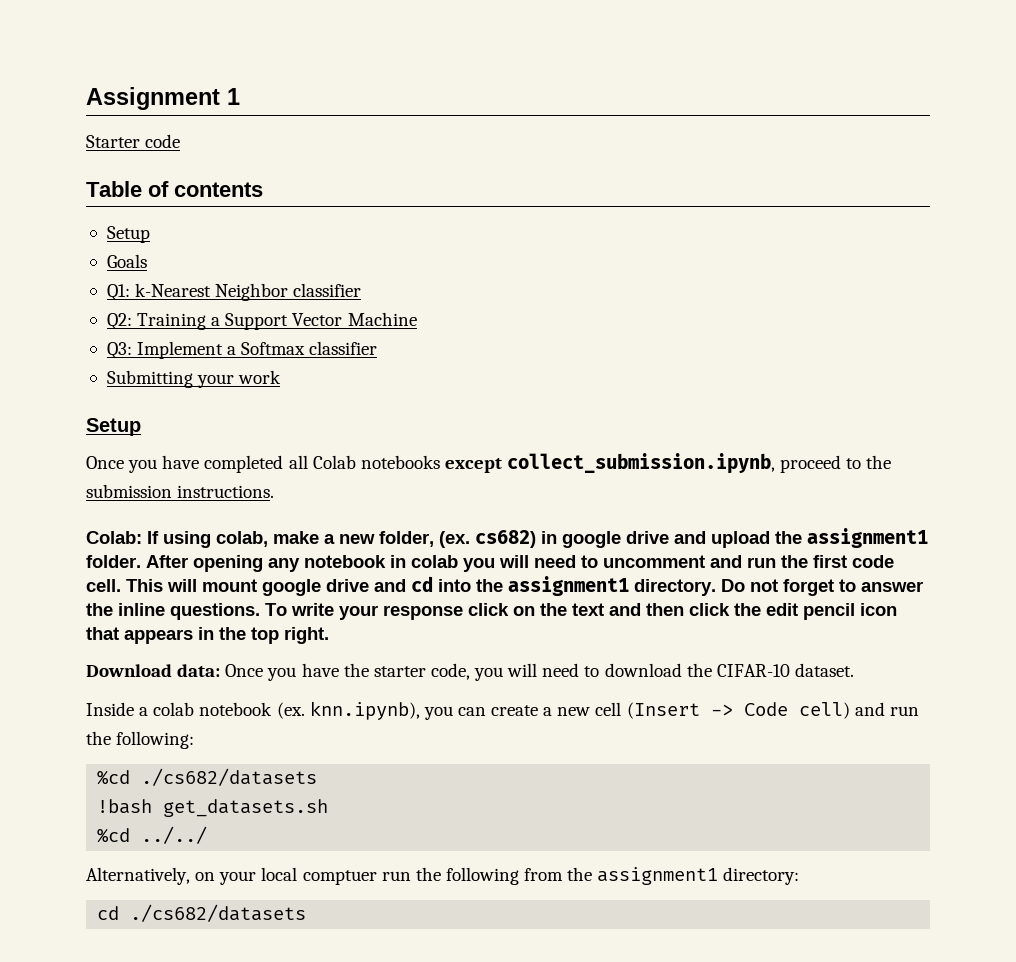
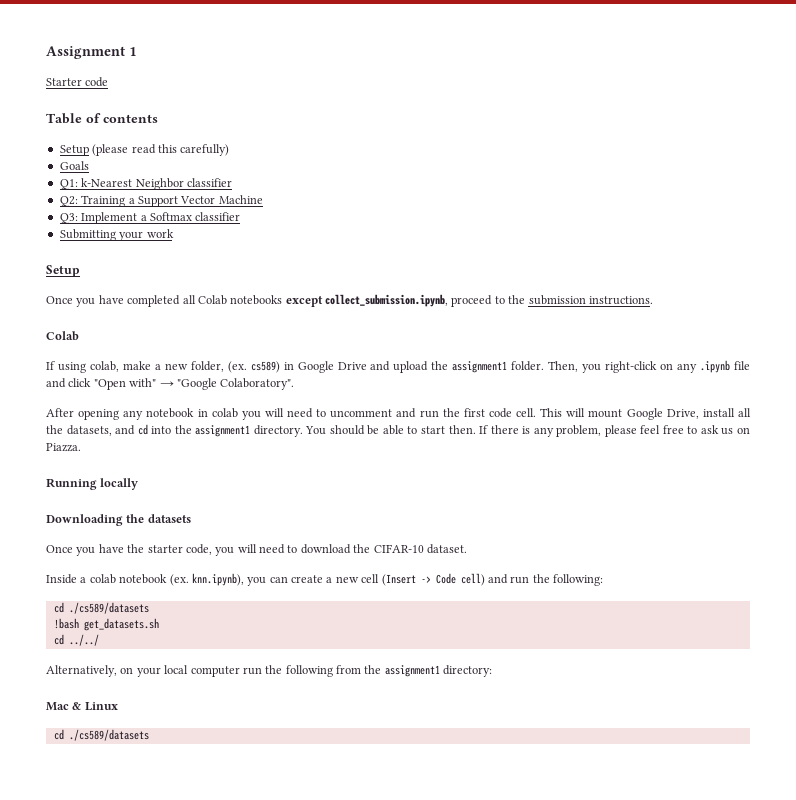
  Table of contents
- Setup
+ Setup (please read this carefully)
  Once you have completed all Colab notebooks except collect_submission.ipynb, proceed to the submission instructions.
- Colab: If using colab, make a new folder, (ex. cs682) in google drive and upload the assignment1 folder. After opening any notebook in colab you will need to uncomment and run the first code cell.
+ Colab
+ If using colab, make a new folder, (ex. cs589) in Google Drive and upload the assignment1 folder. Then, you right-click on any .ipynb file and click "Open with" → "Google Colaboratory".
+ After opening any notebook in colab you will need to uncomment and run the first code cell.
- This will mount google drive and cd into the assignment1 directory.
+ This will mount Google Drive, install all the datasets, and cd into the assignment1 directory.
- Do not forget to answer the inline questions. To write your response click on the text and then click the edit pencil icon that appears in the top right.
- Download data: Once you have the starter code, you will need to download the CIFAR-10 dataset.
+ You should be able to start then. If there is any problem, please feel free to ask us on Piazza.
+ Running locally
+ Downloading the datasets
+ Once you have the starter code, you will need to download the CIFAR-10 dataset.
  Inside a colab notebook (ex. knn.ipynb), you can create a new cell (Insert -> Code cell) and run the following:
- %cd ./cs682/datasets
+ cd ./cs589/datasets
- %cd ../../
+ cd ../../
- Alternatively, on your local comptuer run the following from the assignment1 directory:
+ Alternatively, on your local computer run the following from the assignment1 directory:
- cd ./cs682/datasets
+ Mac & Linux
+ cd ./cs589/datasets

